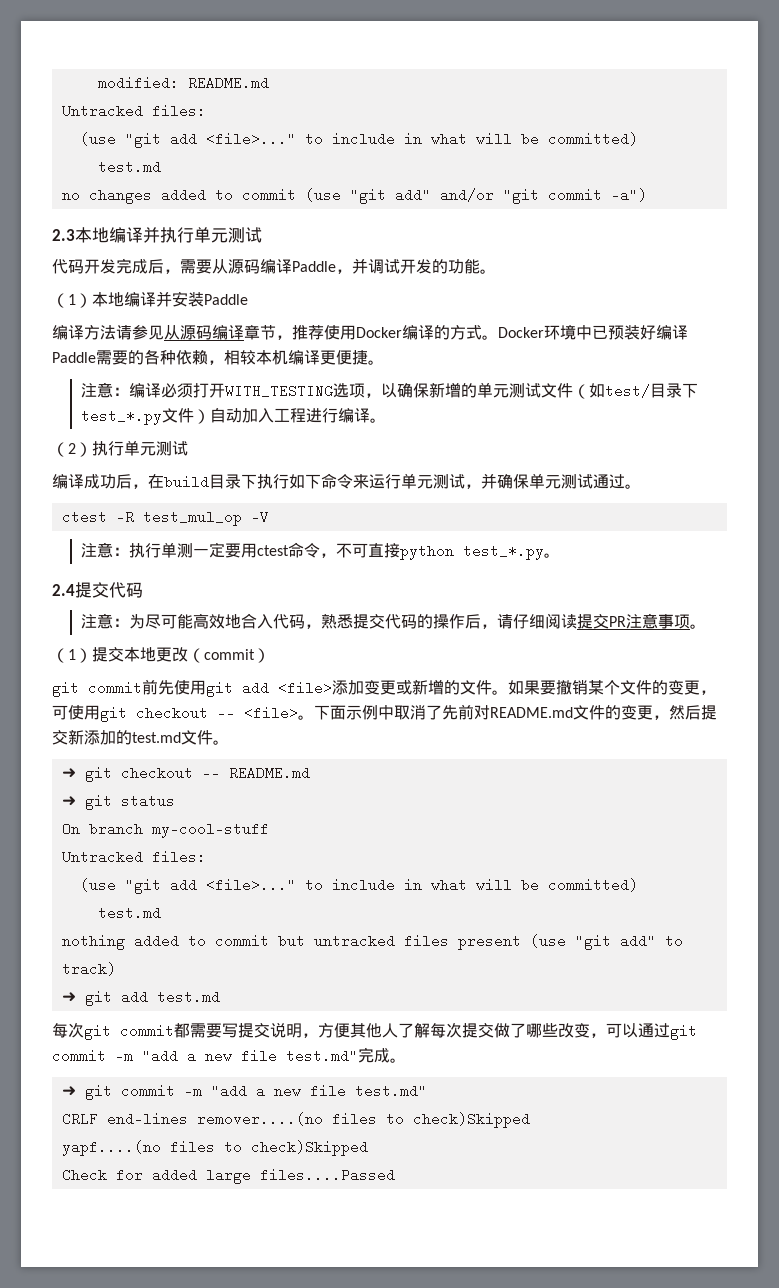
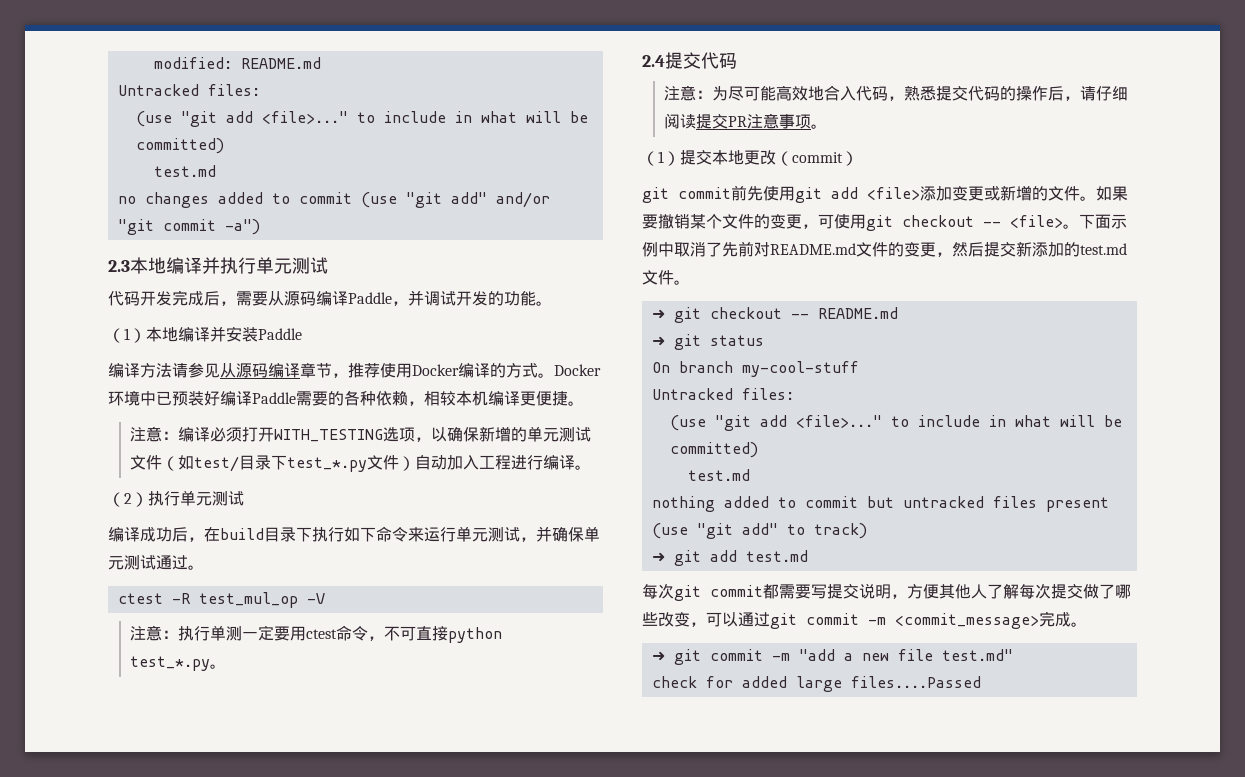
- 每次git commit都需要写提交说明，方便其他人了解每次提交做了哪些改变，可以通过git commit -m "add a new file test.md"完成。
+ 每次git commit都需要写提交说明，方便其他人了解每次提交做了哪些改变，可以通过git commit -m <commit_message>完成。
- CRLF end-lines remover....(no files to check)Skipped
- yapf....(no files to check)Skipped
- Check for added large files....Passed
+ check for added large files....Passed

